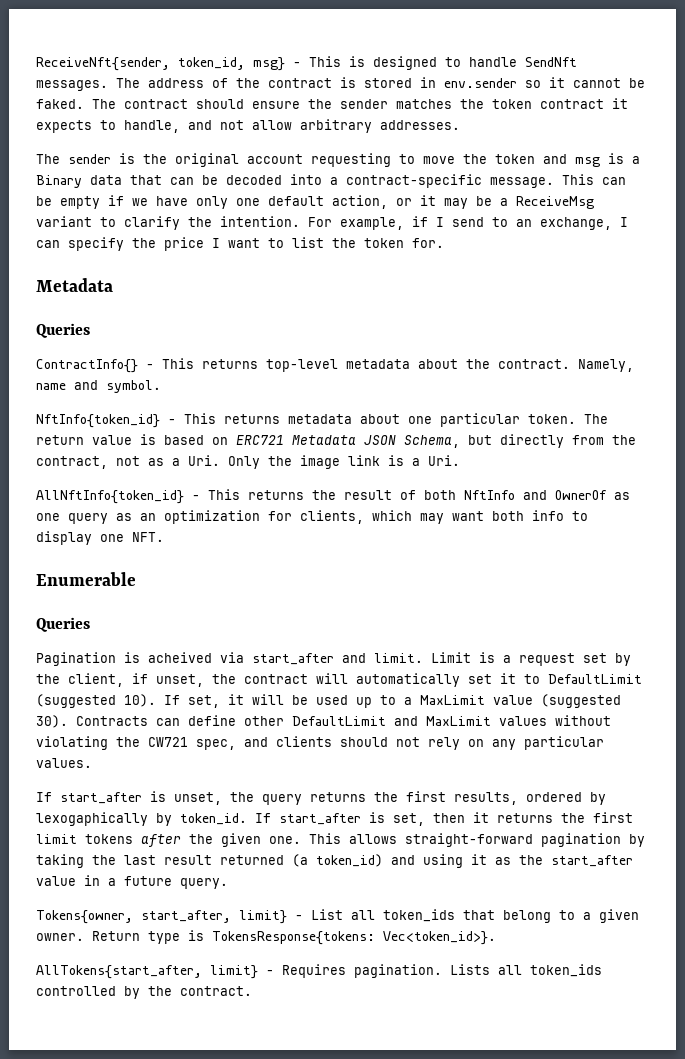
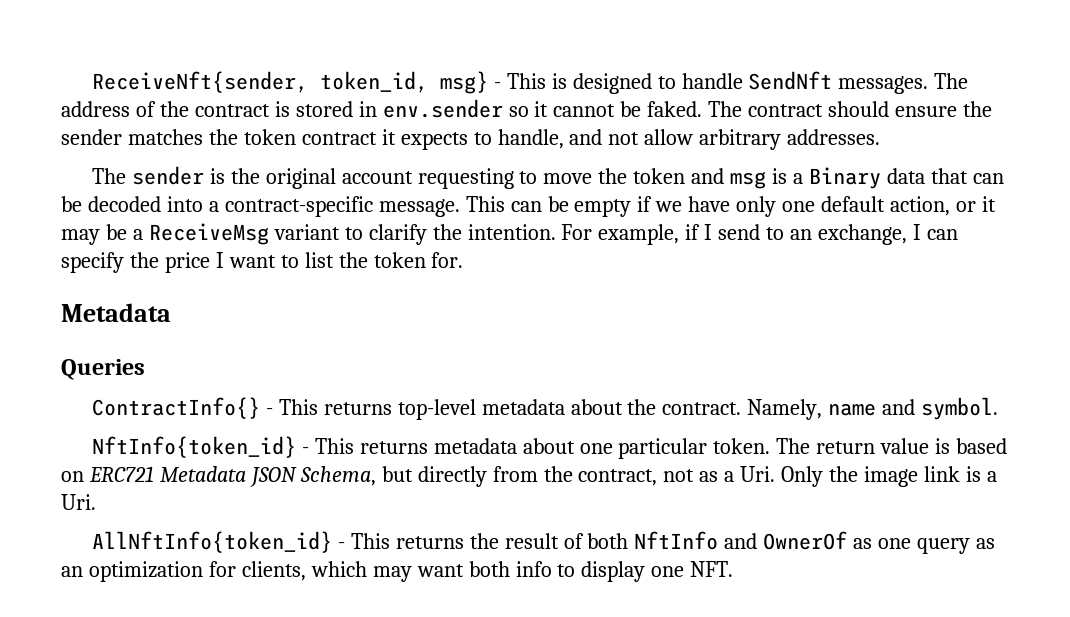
- Enumerable
- Queries
- Pagination is acheived via start_after and limit. Limit is a request set by the client, if unset, the contract will automatically set it to DefaultLimit (suggested 10). If set, it will be used up to a MaxLimit value (suggested 30). Contracts can define other DefaultLimit and MaxLimit values without violating the CW721 spec, and clients should not rely on any particular values.
- If start_after is unset, the query returns the first results, ordered by lexogaphically by token_id. If start_after is set, then it returns the first limit tokens after the given one. This allows straight-forward pagination by taking the last result returned (a token_id) and using it as the start_after value in a future query.
- Tokens{owner, start_after, limit} - List all token_ids that belong to a given owner. Return type is TokensResponse{tokens: Vec<token_id>}.
- AllTokens{start_after, limit} - Requires pagination. Lists all token_ids controlled by the contract.

